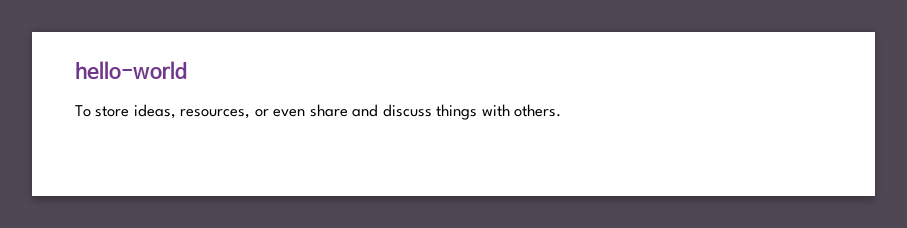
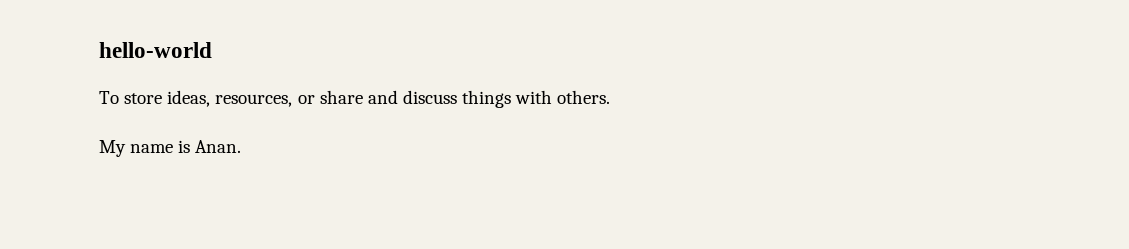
- To store ideas, resources, or even share and discuss things with others.
+ To store ideas, resources, or share and discuss things with others.
+ My name is Anan.

